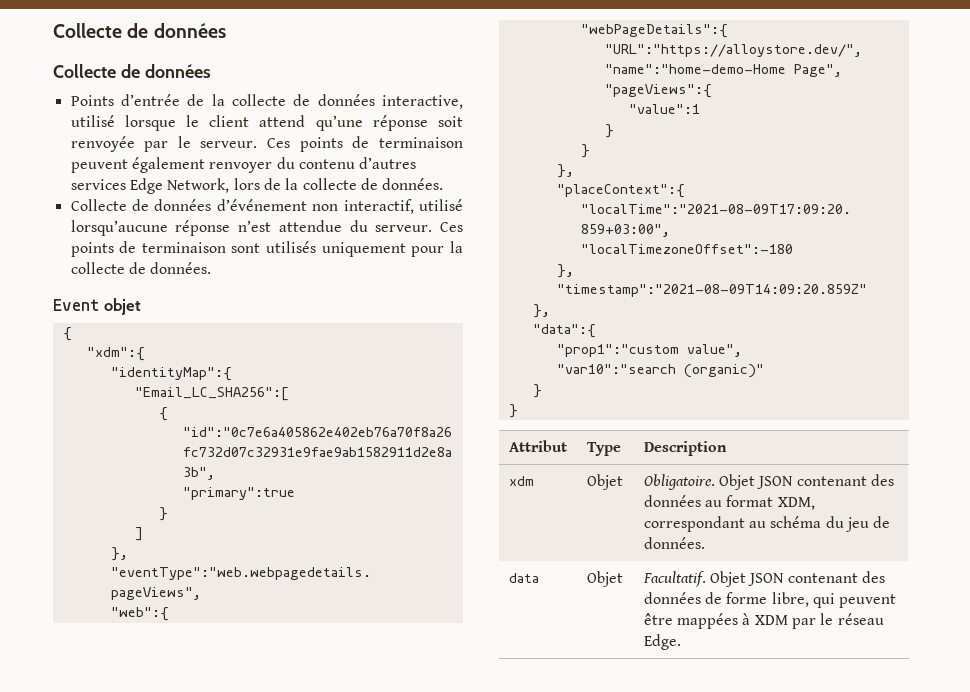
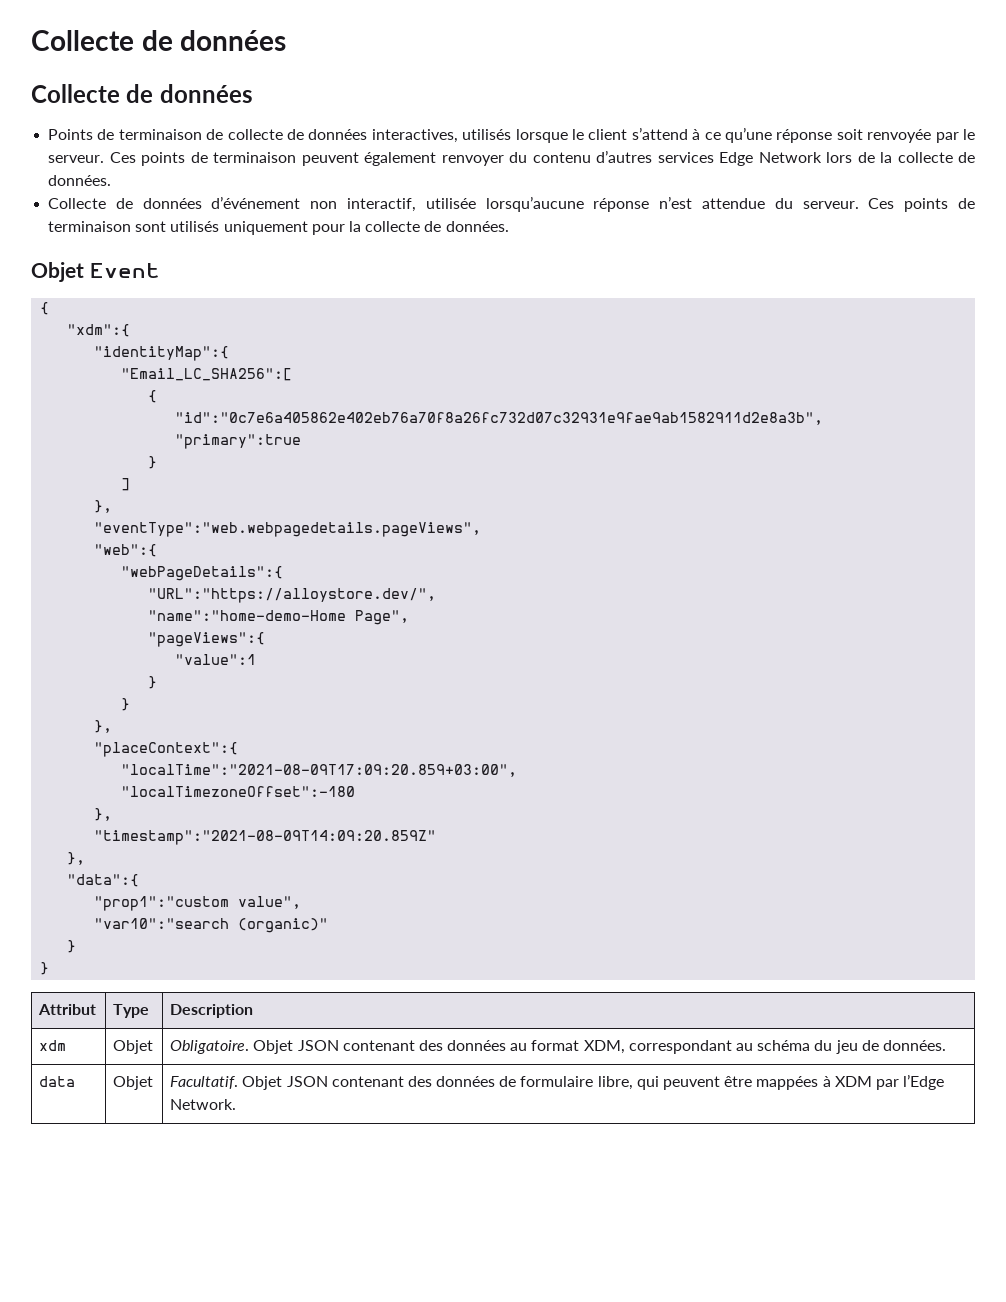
- Points d’entrée de la collecte de données interactive, utilisé lorsque le client attend qu’une réponse soit renvoyée par le serveur.
+ Points de terminaison de collecte de données interactives, utilisés lorsque le client s’attend à ce qu’une réponse soit renvoyée par le serveur.
- Ces points de terminaison peuvent également renvoyer du contenu d’autres services Edge Network, lors de la collecte de données.
+ Ces points de terminaison peuvent également renvoyer du contenu d’autres services Edge Network lors de la collecte de données.
- Collecte de données d’événement non interactif, utilisé lorsqu’aucune réponse n’est attendue du serveur.
+ Collecte de données d’événement non interactif, utilisée lorsqu’aucune réponse n’est attendue du serveur.
- Event objet
+ Objet Event
- data | Objet | Facultatif. Objet JSON contenant des données de forme libre, qui peuvent être mappées à XDM par le réseau Edge.
+ data | Objet | Facultatif. Objet JSON contenant des données de formulaire libre, qui peuvent être mappées à XDM par l’Edge Network.

